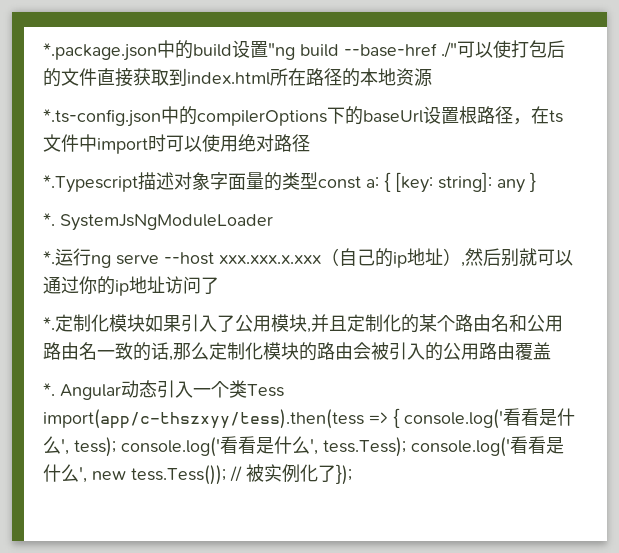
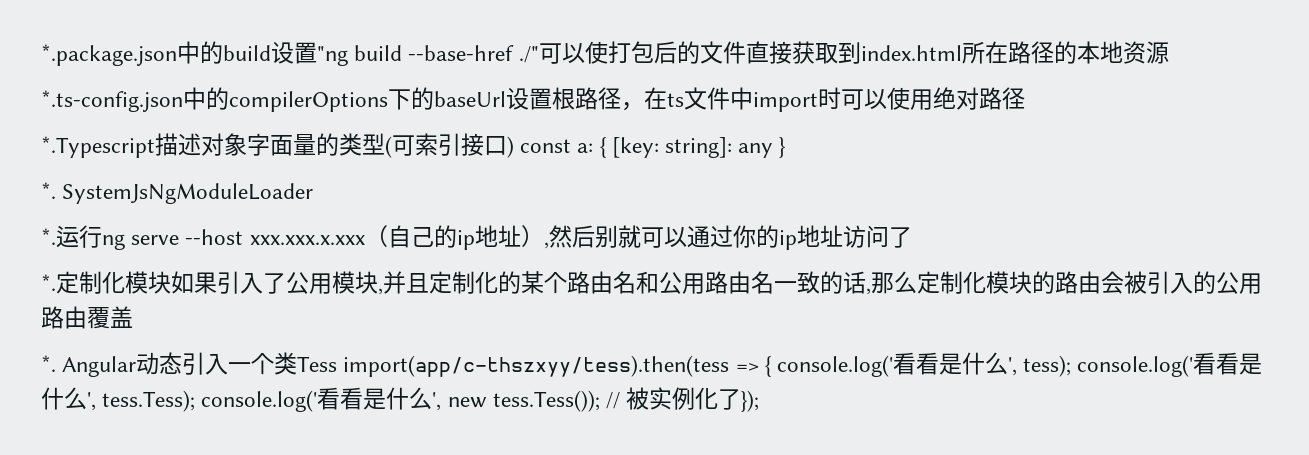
- *.Typescript描述对象字面量的类型const a: { [key: string]: any }
+ *.Typescript描述对象字面量的类型(可索引接口) const a: { [key: string]: any }

